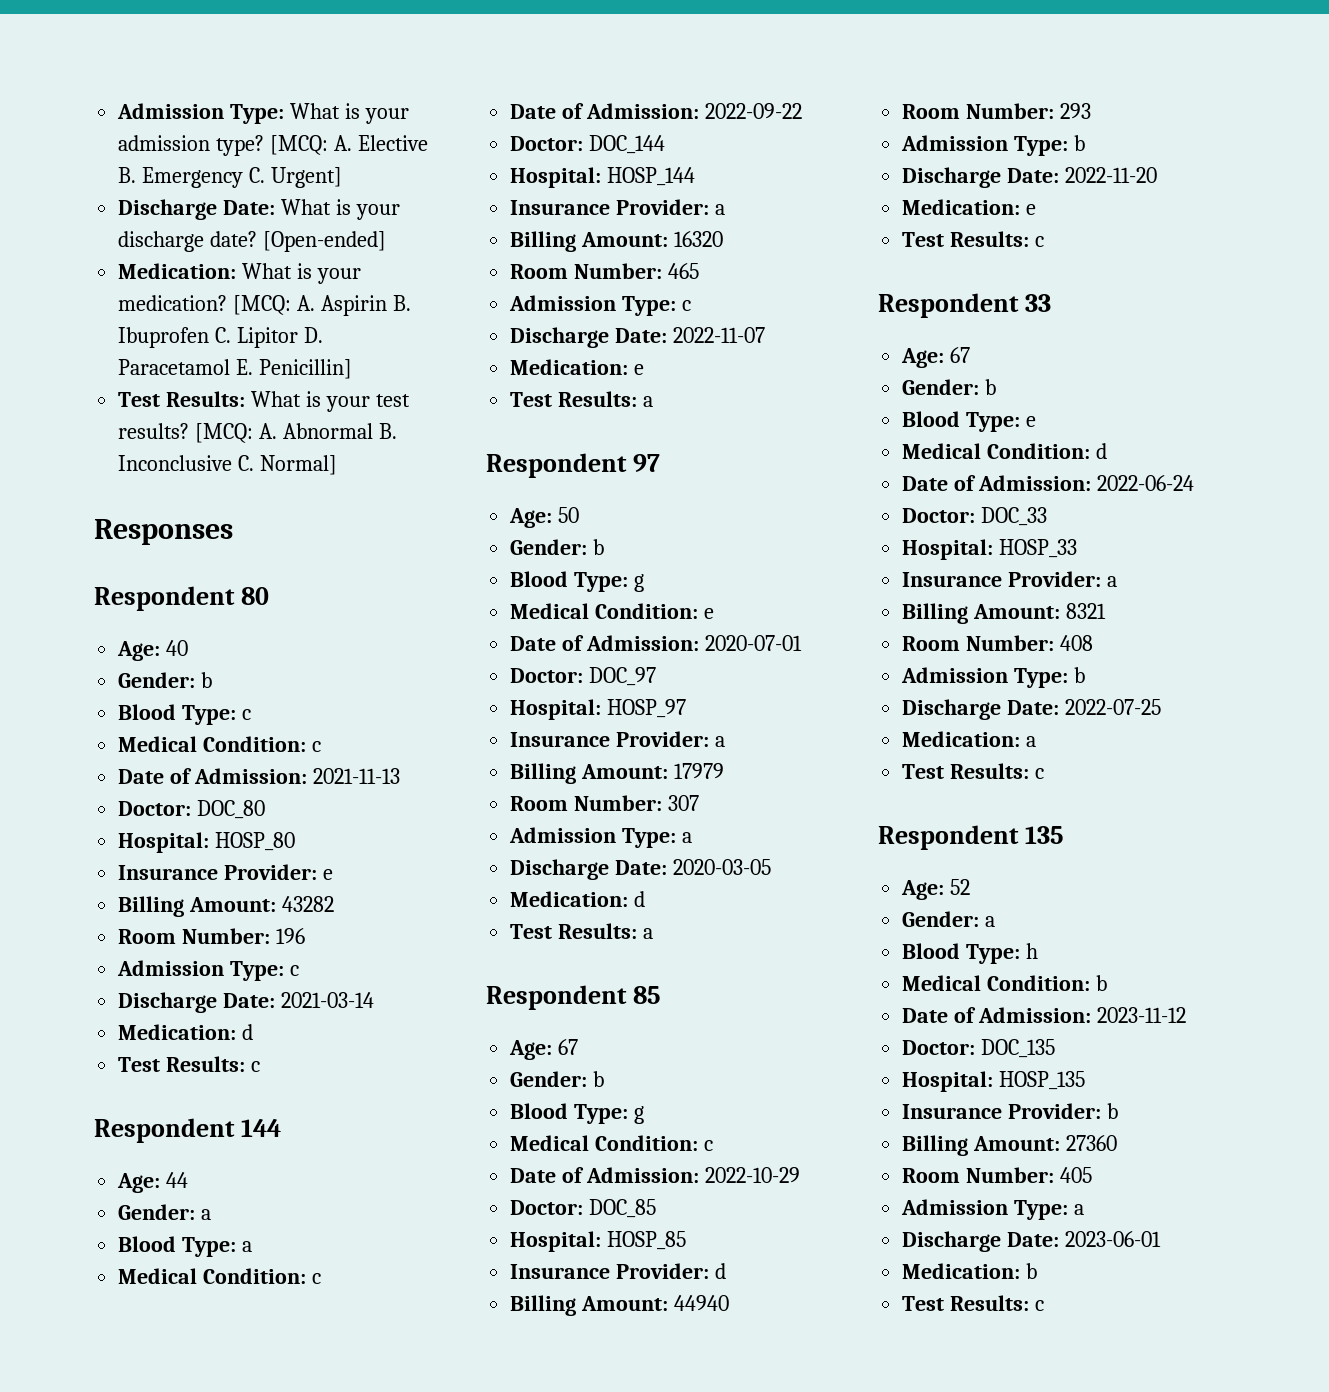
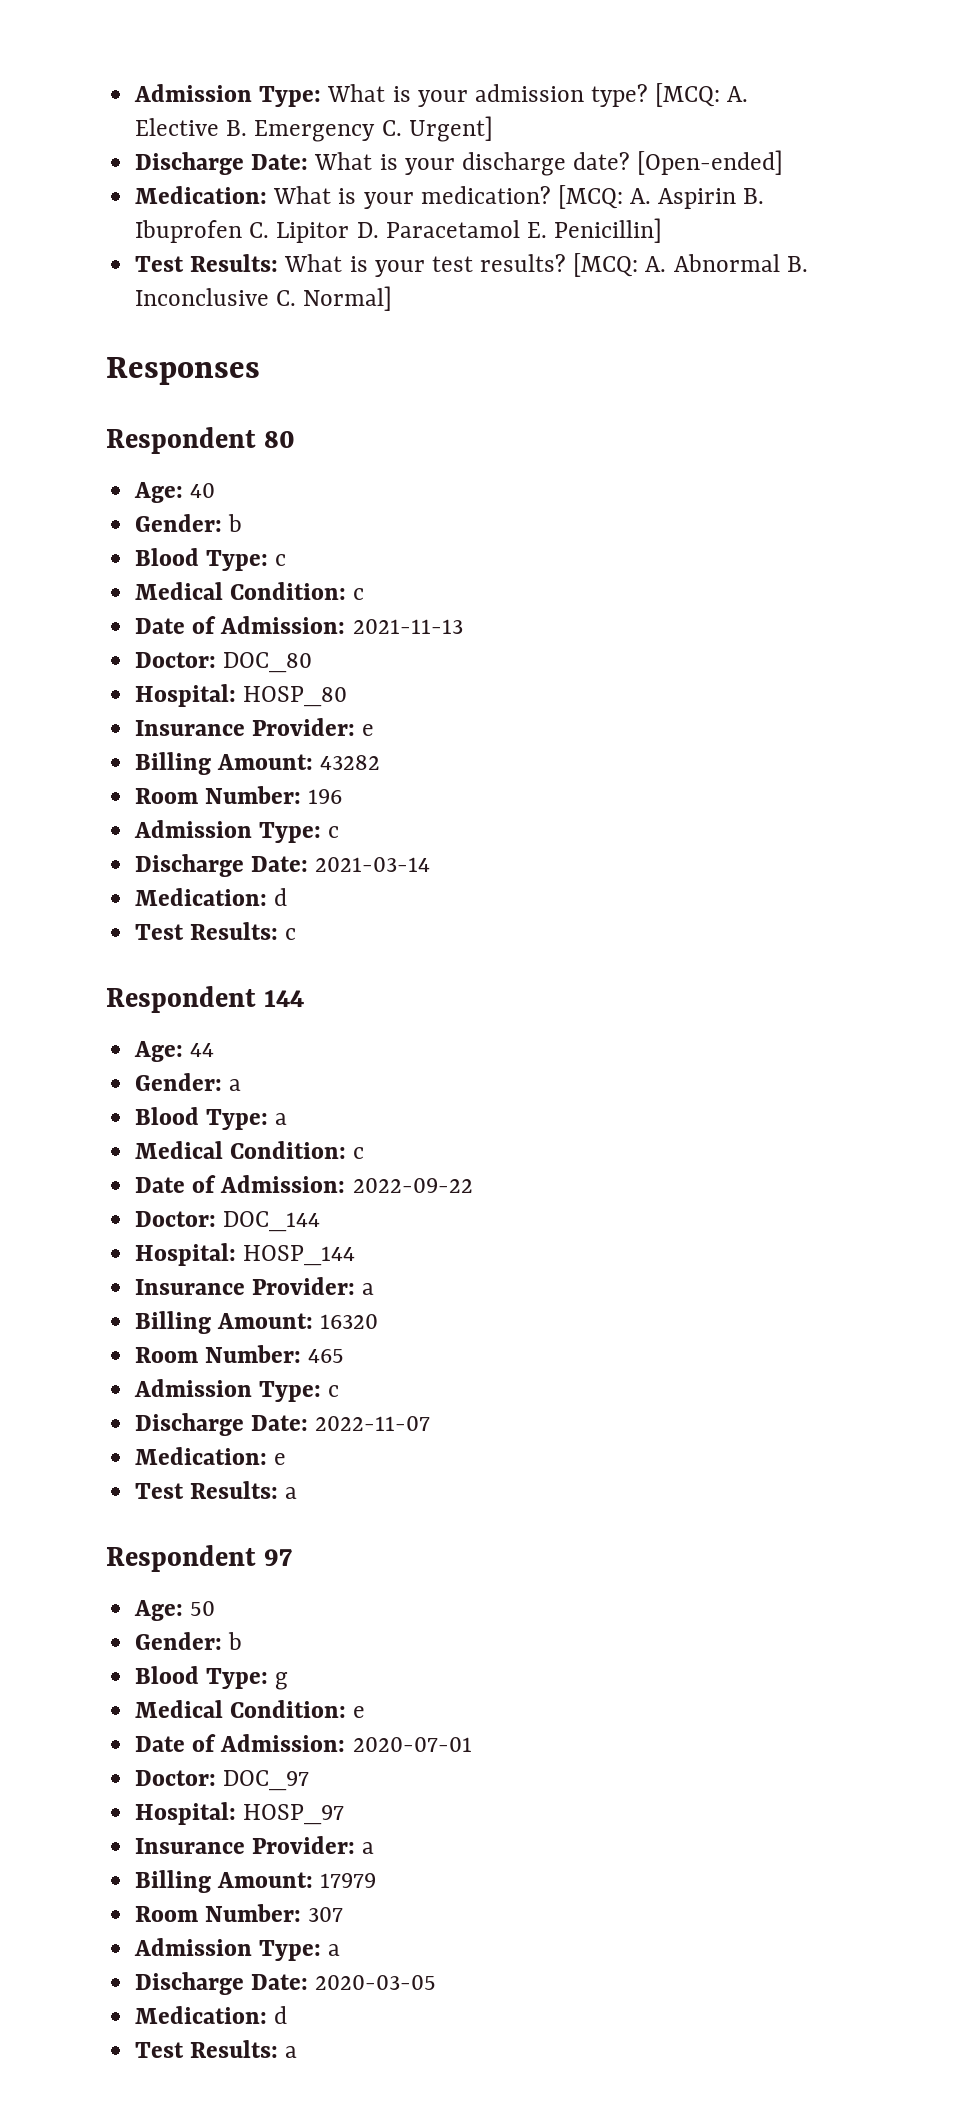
- Respondent 85
- Age: 67
- Gender: b
- Blood Type: g
- Medical Condition: c
- Date of Admission: 2022-10-29
- Doctor: DOC_85
- Hospital: HOSP_85
- Insurance Provider: d
- Billing Amount: 44940
- Room Number: 293
- Admission Type: b
- Discharge Date: 2022-11-20
- Medication: e
- Test Results: c
- Respondent 33
- Age: 67
- Gender: b
- Blood Type: e
- Medical Condition: d
- Date of Admission: 2022-06-24
- Doctor: DOC_33
- Hospital: HOSP_33
- Insurance Provider: a
- Billing Amount: 8321
- Room Number: 408
- Admission Type: b
- Discharge Date: 2022-07-25
- Medication: a
- Test Results: c
- Respondent 135
- Age: 52
- Gender: a
- Blood Type: h
- Medical Condition: b
- Date of Admission: 2023-11-12
- Doctor: DOC_135
- Hospital: HOSP_135
- Insurance Provider: b
- Billing Amount: 27360
- Room Number: 405
- Admission Type: a
- Discharge Date: 2023-06-01
- Medication: b
- Test Results: c

